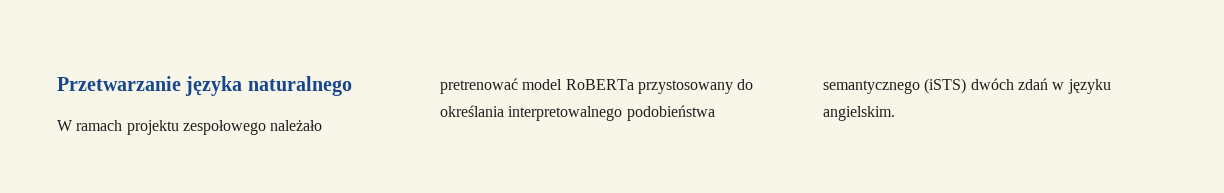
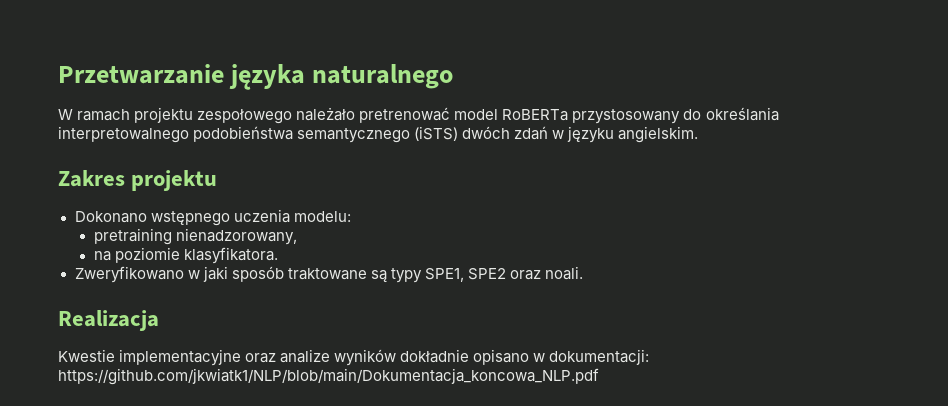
+ Zakres projektu
+ Dokonano wstępnego uczenia modelu:
+ pretraining nienadzorowany,
+ na poziomie klasyfikatora.
+ Zweryfikowano w jaki sposób traktowane są typy SPE1, SPE2 oraz noali.
+ Realizacja
+ Kwestie implementacyjne oraz analize wyników dokładnie opisano w dokumentacji: https://github.com/jkwiatk1/NLP/blob/main/Dokumentacja_koncowa_NLP.pdf

